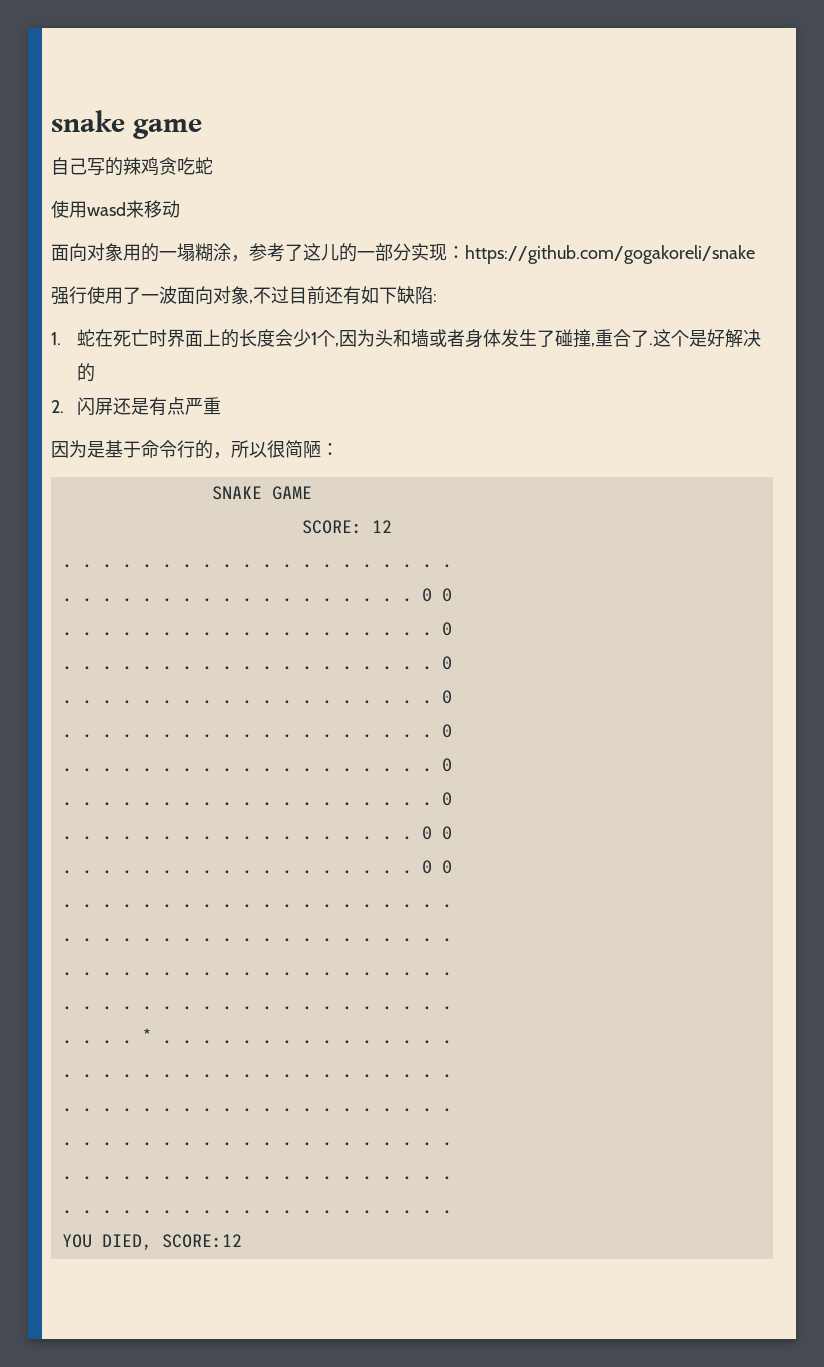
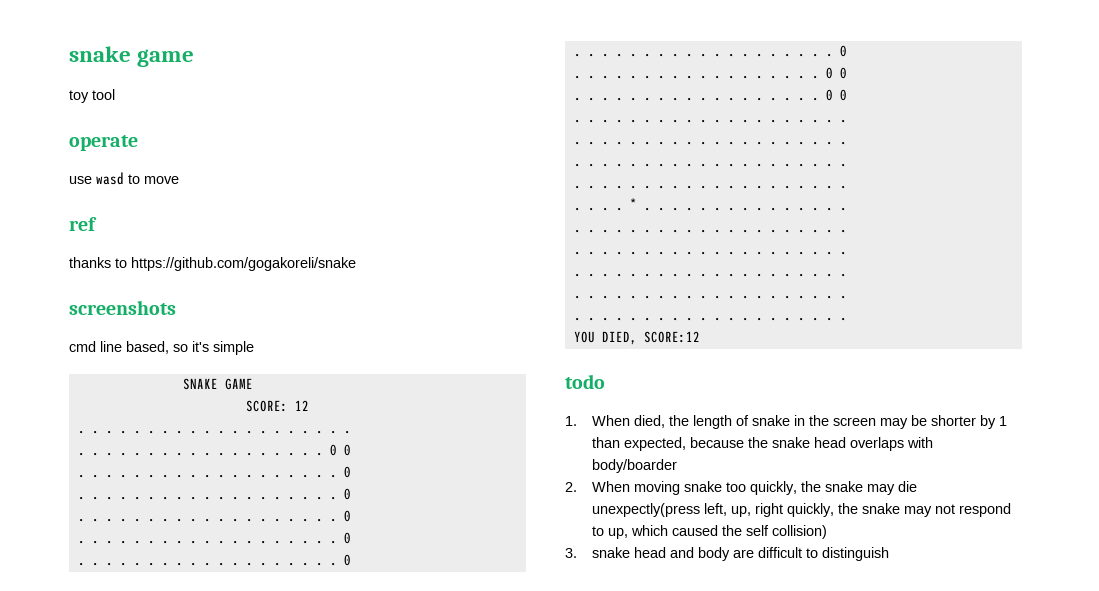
- 自己写的辣鸡贪吃蛇
- 使用wasd来移动
- 面向对象用的一塌糊涂，参考了这儿的一部分实现：https://github.com/gogakoreli/snake
- 强行使用了一波面向对象,不过目前还有如下缺陷:
- 1.蛇在死亡时界面上的长度会少1个,因为头和墙或者身体发生了碰撞,重合了.这个是好解决的
- 2.闪屏还是有点严重
- 因为是基于命令行的，所以很简陋：
+ toy tool
+ operate
+ use wasd to move
+ ref
+ thanks to https://github.com/gogakoreli/snake
+ screenshots
+ cmd line based, so it's simple
+ todo
+ 1. When died, the length of snake in the screen may be shorter by 1 than expected, because the snake head overlaps with body/boarder
+ 2. When moving snake too quickly, the snake may die unexpectly(press left, up, right quickly, the snake may not respond to up, which caused the self collision)
+ 3. snake head and body are difficult to distinguish

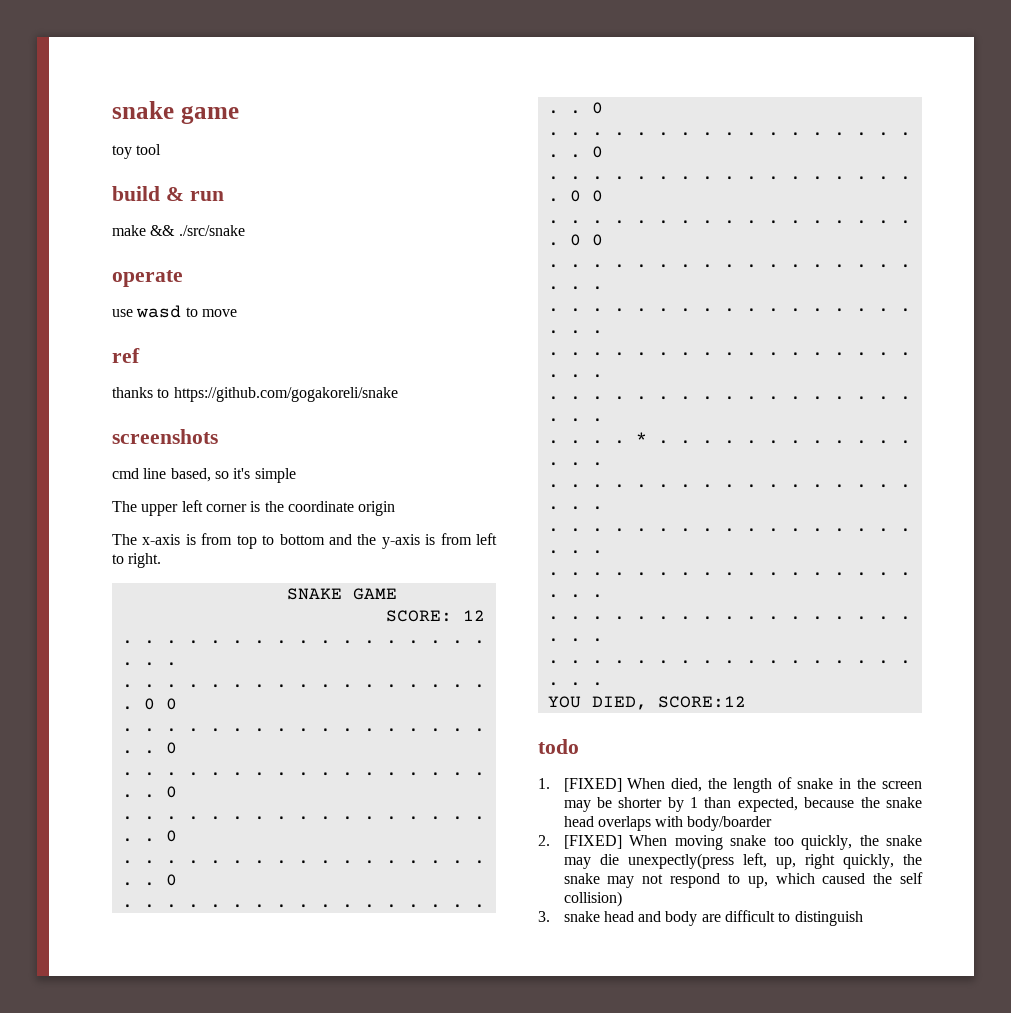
+ build & run
+ make && ./src/snake
+ The upper left corner is the coordinate origin
+ The x-axis is from top to bottom and the y-axis is from left to right.
- 1. When died, the length of snake in the screen may be shorter by 1 than expected, because the snake head overlaps with body/boarder
+ 1. [FIXED] When died, the length of snake in the screen may be shorter by 1 than expected, because the snake head overlaps with body/boarder
- 2. When moving snake too quickly, the snake may die unexpectly(press left, up, right quickly, the snake may not respond to up, which caused the self collision)
+ 2. [FIXED] When moving snake too quickly, the snake may die unexpectly(press left, up, right quickly, the snake may not respond to up, which caused the self collision)

